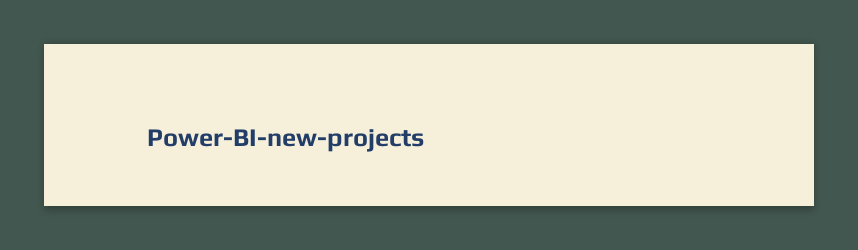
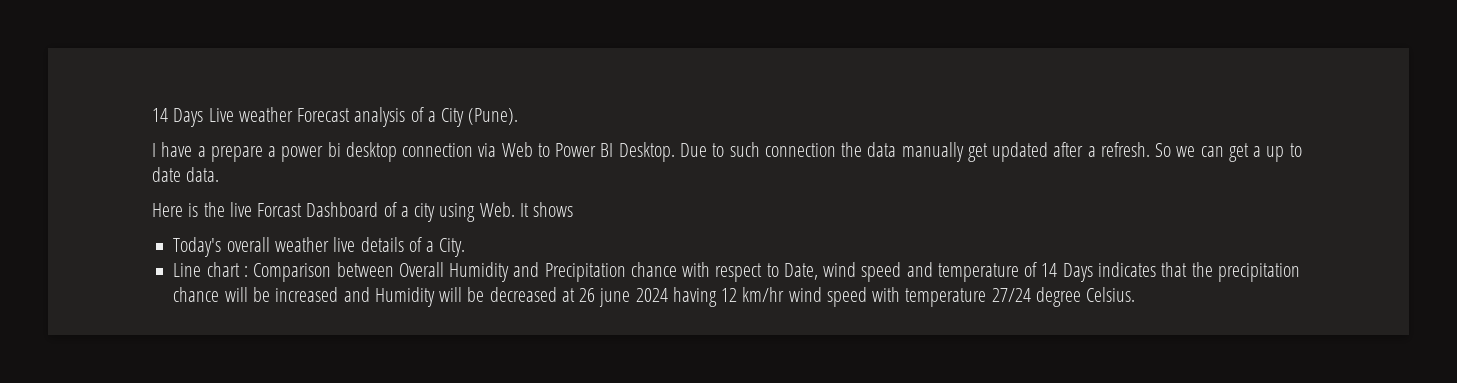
- Power-BI-new-projects
+ 14 Days Live weather Forecast analysis of a City (Pune).
+ I have a prepare a power bi desktop connection via Web to Power BI Desktop. Due to such connection the data manually get updated after a refresh. So we can get a up to date data.
+ Here is the live Forcast Dashboard of a city using Web. It shows
+ Today's overall weather live details of a City.
+ Line chart : Comparison between Overall Humidity and Precipitation chance with respect to Date, wind speed and temperature of 14 Days indicates that the precipitation chance will be increased and Humidity will be decreased at 26 june 2024 having 12 km/hr wind speed with temperature 27/24 degree Celsius.

